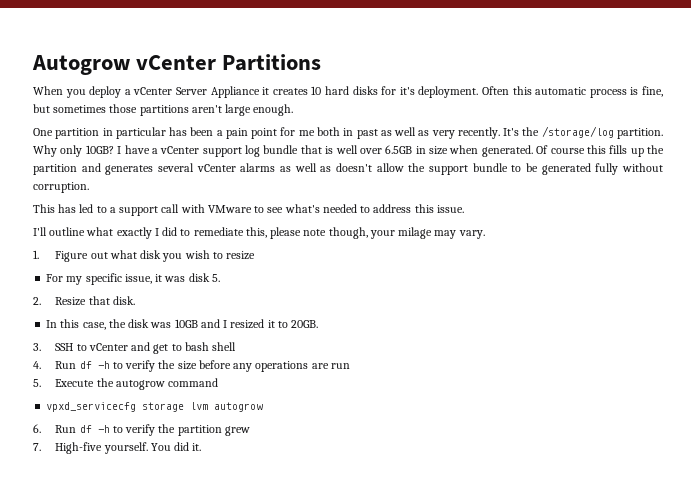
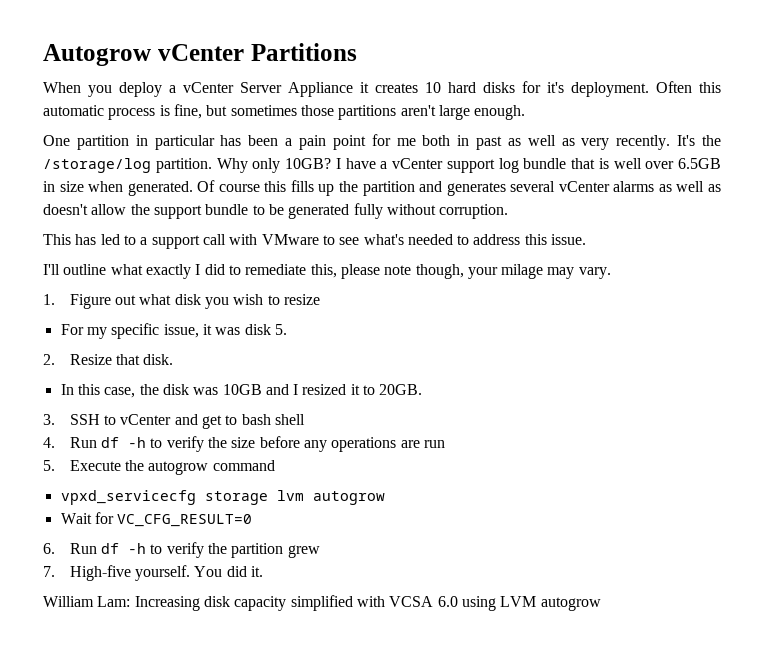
+ Wait for VC_CFG_RESULT=0
+ William Lam: Increasing disk capacity simplified with VCSA 6.0 using LVM autogrow

